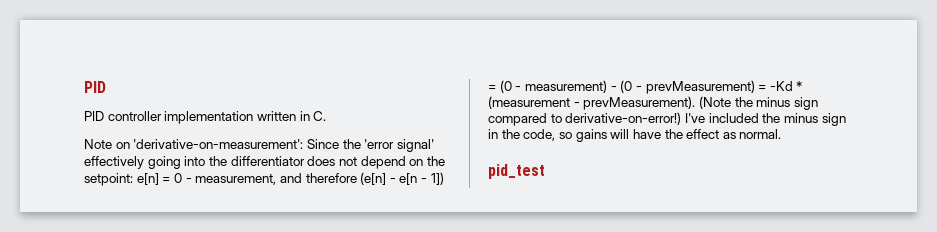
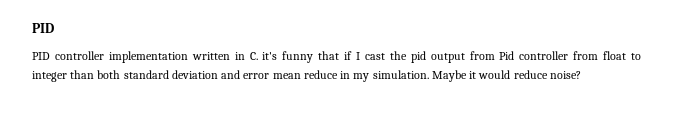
- PID controller implementation written in C.
- Note on 'derivative-on-measurement': Since the 'error signal' effectively going into the differentiator does not depend on the setpoint: e[n] = 0 - measurement, and therefore (e[n] - e[n - 1]) = (0 - measurement) - (0 - prevMeasurement) = -Kd * (measurement - prevMeasurement). (Note the minus sign compared to derivative-on-error!) I've included the minus sign in the code, so gains will have the effect as normal.
- pid_test
+ PID controller implementation written in C. it's funny that if I cast the pid output from Pid controller from float to integer than both standard deviation and error mean reduce in my simulation. Maybe it would reduce noise?

